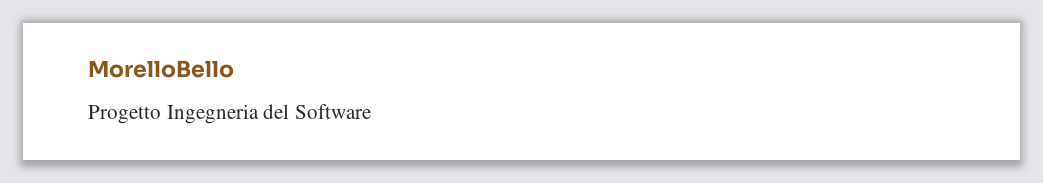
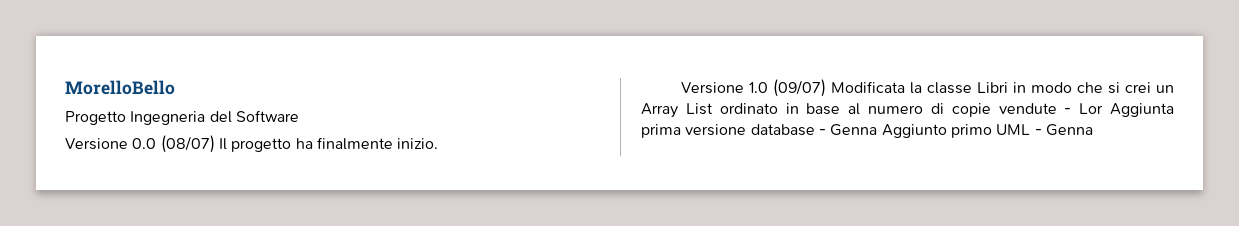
+ Versione 0.0 (08/07) Il progetto ha finalmente inizio.
+ Versione 1.0 (09/07) Modificata la classe Libri in modo che si crei un Array List ordinato in base al numero di copie vendute - Lor Aggiunta prima versione database - Genna Aggiunto primo UML - Genna

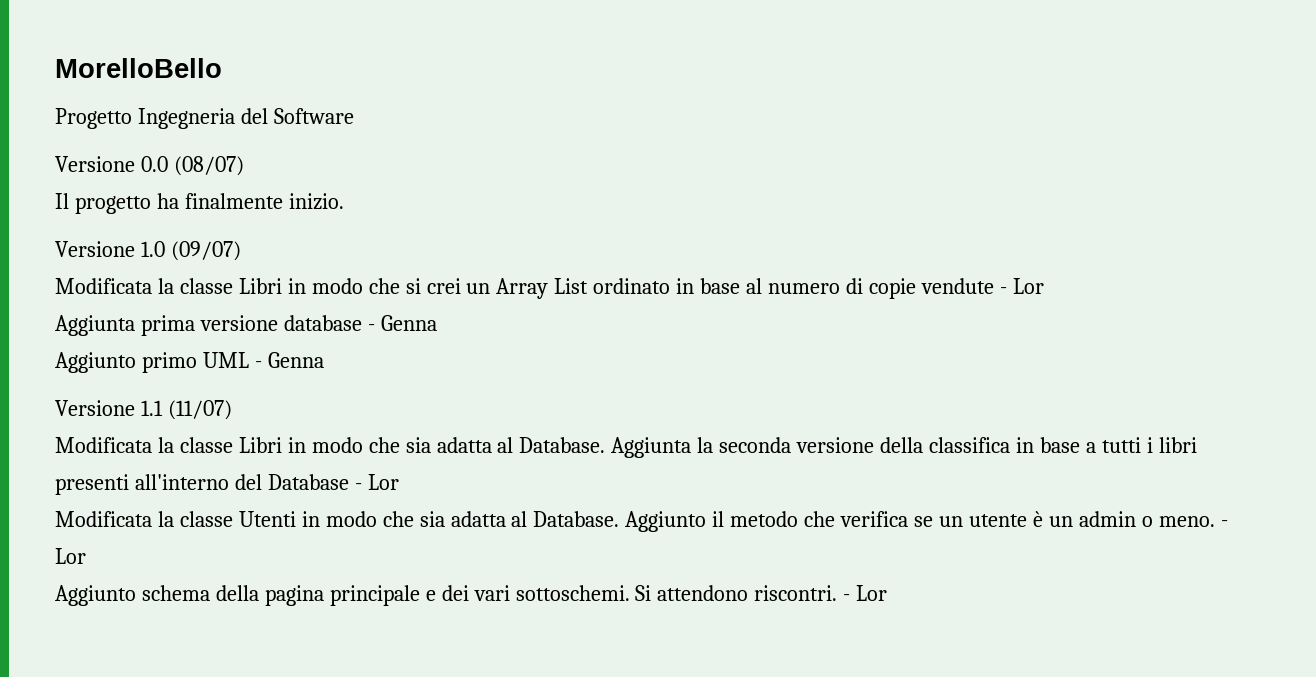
- Versione 0.0 (08/07) Il progetto ha finalmente inizio.
+ Versione 0.0 (08/07)
+ Il progetto ha finalmente inizio.
- Versione 1.0 (09/07) Modificata la classe Libri in modo che si crei un Array List ordinato in base al numero di copie vendute - Lor Aggiunta prima versione database - Genna Aggiunto primo UML - Genna
+ Versione 1.0 (09/07)
+ Modificata la classe Libri in modo che si crei un Array List ordinato in base al numero di copie vendute - Lor
+ Aggiunta prima versione database - Genna
+ Aggiunto primo UML - Genna
+ Versione 1.1 (11/07)
+ Modificata la classe Libri in modo che sia adatta al Database. Aggiunta la seconda versione della classifica in base a tutti i libri presenti all'interno del Database - Lor
+ Modificata la classe Utenti in modo che sia adatta al Database. Aggiunto il metodo che verifica se un utente è un admin o meno. - Lor
+ Aggiunto schema della pagina principale e dei vari sottoschemi. Si attendono riscontri. - Lor

